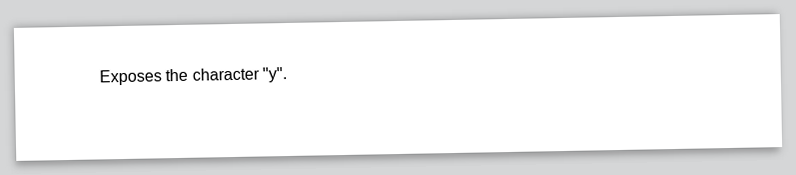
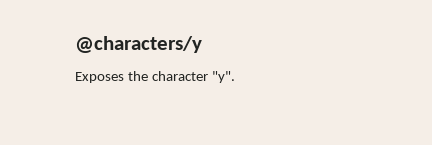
+ @characters/y

